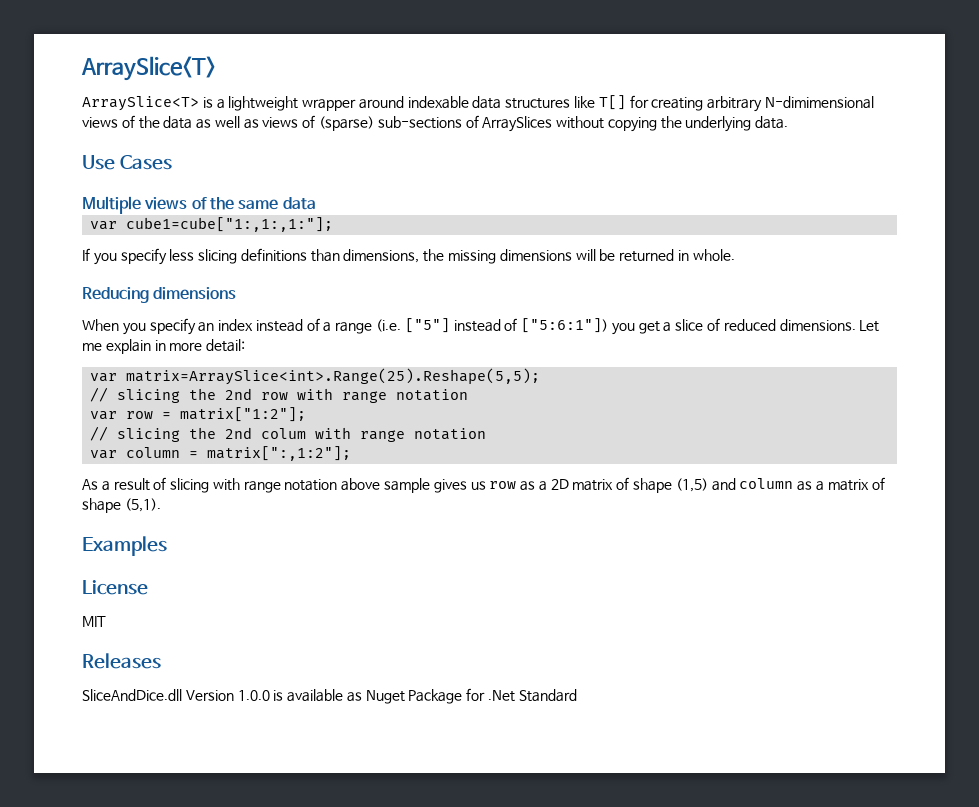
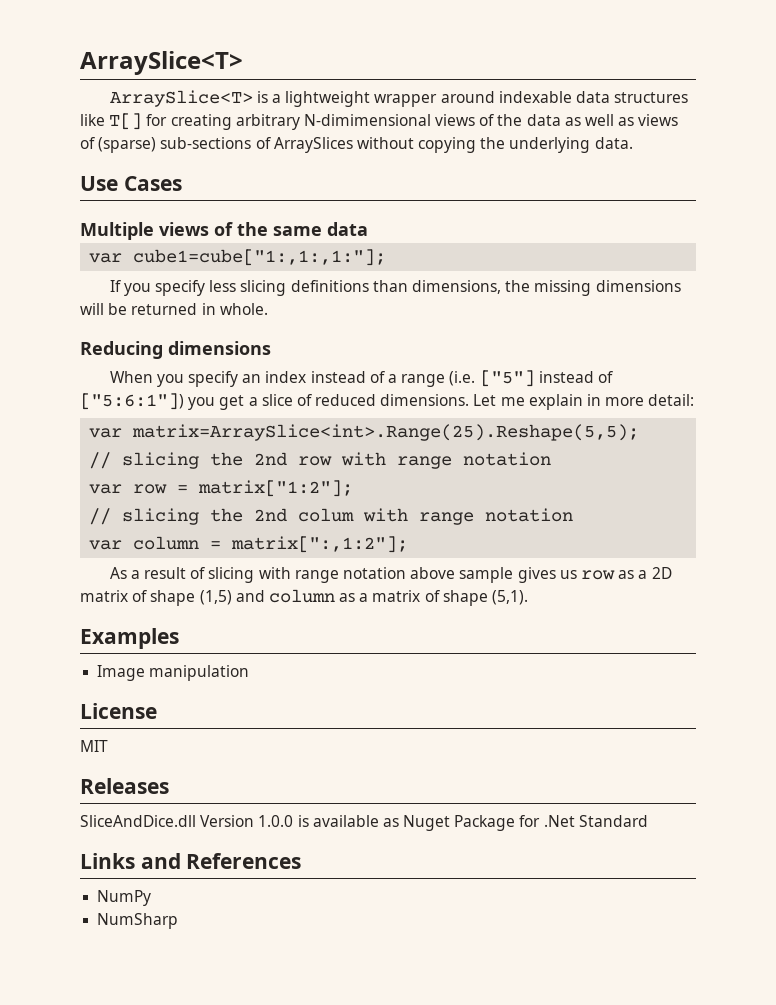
+ Image manipulation
+ Links and References
+ NumPy
+ NumSharp

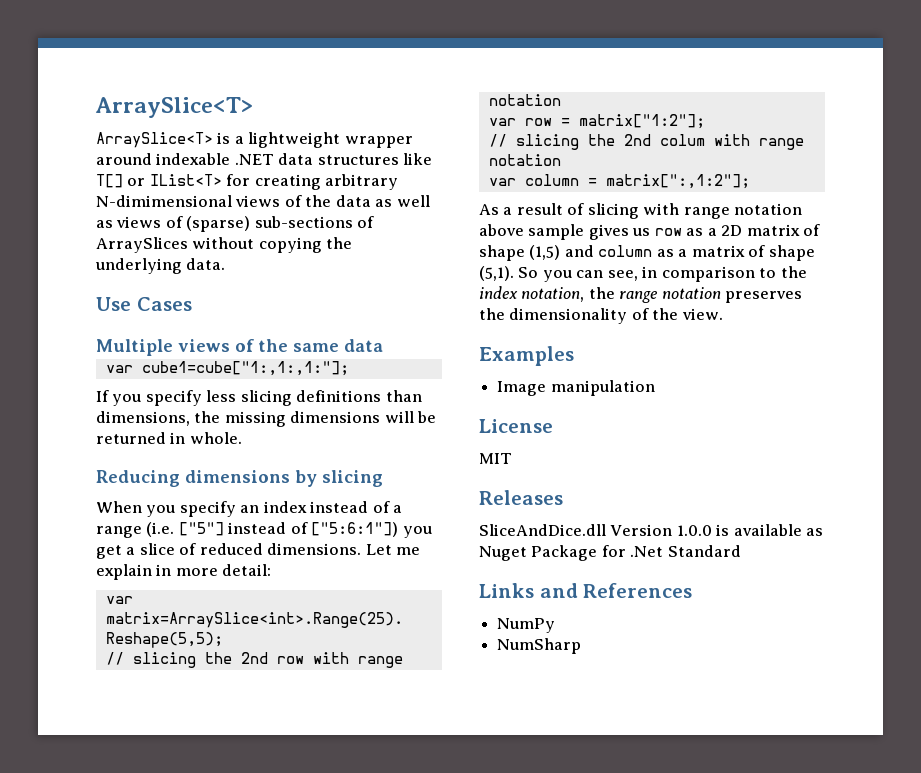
- ArraySlice<T> is a lightweight wrapper around indexable data structures like T[] for creating arbitrary N-dimimensional views of the data as well as views of (sparse) sub-sections of ArraySlices without copying the underlying data.
+ ArraySlice<T> is a lightweight wrapper around indexable .NET data structures like T[] or IList<T> for creating arbitrary N-dimimensional views of the data as well as views of (sparse) sub-sections of ArraySlices without copying the underlying data.
- Reducing dimensions
+ Reducing dimensions by slicing
+ So you can see, in comparison to the index notation, the range notation preserves the dimensionality of the view.

